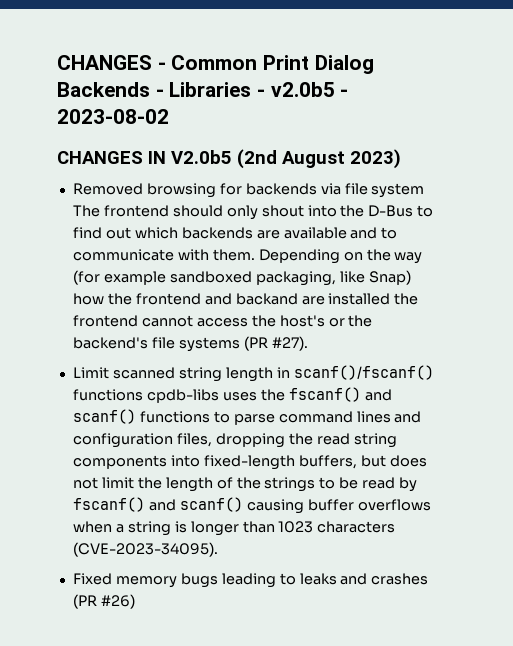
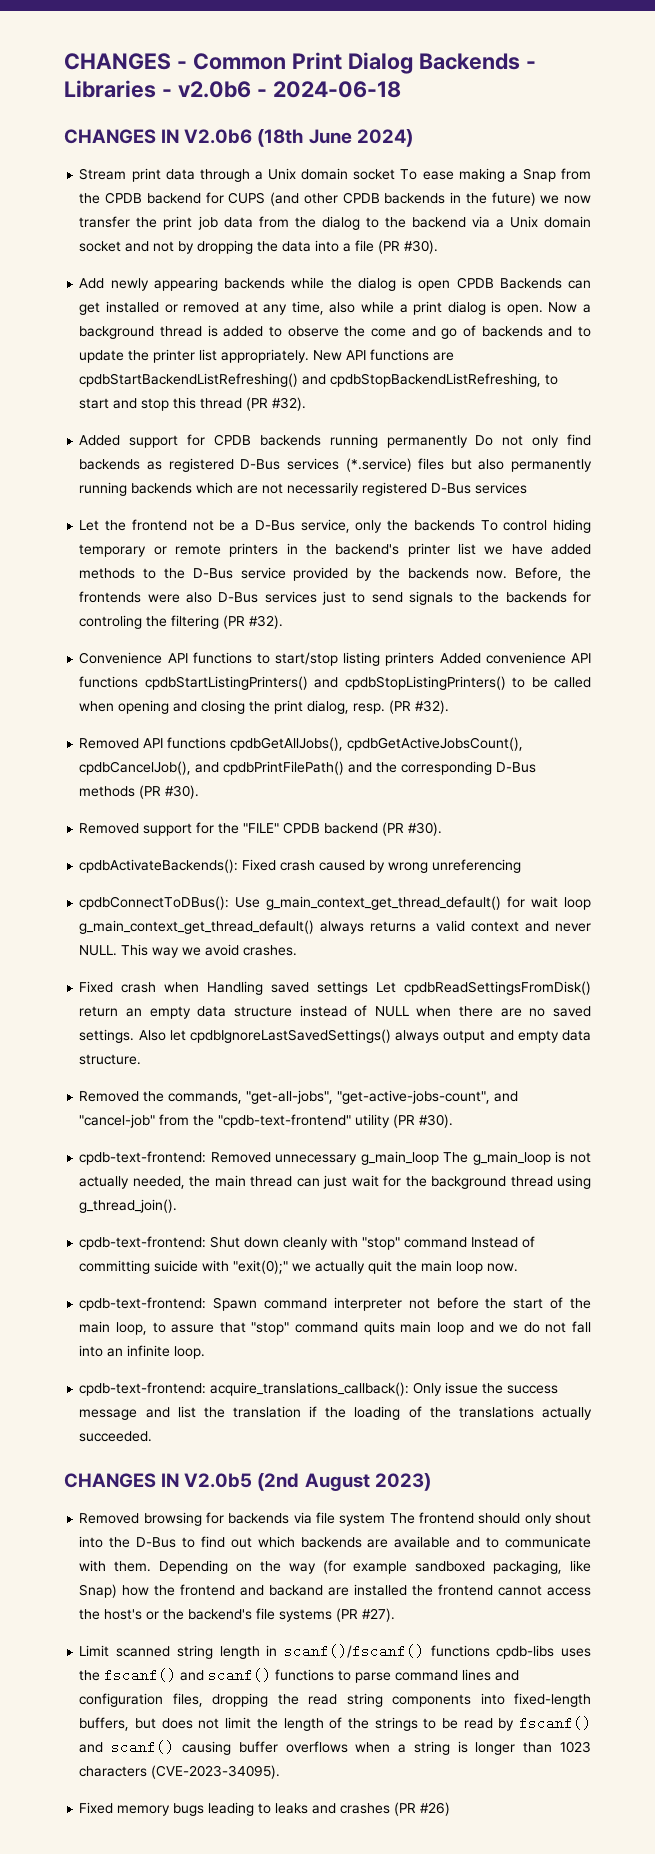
- CHANGES - Common Print Dialog Backends - Libraries - v2.0b5 - 2023-08-02
+ CHANGES - Common Print Dialog Backends - Libraries - v2.0b6 - 2024-06-18
+ CHANGES IN V2.0b6 (18th June 2024)
+ Stream print data through a Unix domain socket To ease making a Snap from the CPDB backend for CUPS (and other CPDB backends in the future) we now transfer the print job data from the dialog to the backend via a Unix domain socket and not by dropping the data into a file (PR #30).
+ Add newly appearing backends while the dialog is open CPDB Backends can get installed or removed at any time, also while a print dialog is open. Now a background thread is added to observe the come and go of backends and to update the printer list appropriately. New API functions are cpdbStartBackendListRefreshing() and cpdbStopBackendListRefreshing, to start and stop this thread (PR #32).
+ Added support for CPDB backends running permanently Do not only find backends as registered D-Bus services (*.service) files but also permanently running backends which are not necessarily registered D-Bus services
+ Let the frontend not be a D-Bus service, only the backends To control hiding temporary or remote printers in the backend's printer list we have added methods to the D-Bus service provided by the backends now. Before, the frontends were also D-Bus services just to send signals to the backends for controling the filtering (PR #32).
+ Convenience API functions to start/stop listing printers Added convenience API functions cpdbStartListingPrinters() and cpdbStopListingPrinters() to be called when opening and closing the print dialog, resp. (PR #32).
+ Removed API functions cpdbGetAllJobs(), cpdbGetActiveJobsCount(), cpdbCancelJob(), and cpdbPrintFilePath() and the corresponding D-Bus methods (PR #30).
+ Removed support for the "FILE" CPDB backend (PR #30).
+ cpdbActivateBackends(): Fixed crash caused by wrong unreferencing
+ cpdbConnectToDBus(): Use g_main_context_get_thread_default() for wait loop g_main_context_get_thread_default() always returns a valid context and never NULL. This way we avoid crashes.
+ Fixed crash when Handling saved settings Let cpdbReadSettingsFromDisk() return an empty data structure instead of NULL when there are no saved settings. Also let cpdbIgnoreLastSavedSettings() always output and empty data structure.
+ Removed the commands, "get-all-jobs", "get-active-jobs-count", and "cancel-job" from the "cpdb-text-frontend" utility (PR #30).
+ cpdb-text-frontend: Removed unnecessary g_main_loop The g_main_loop is not actually needed, the main thread can just wait for the background thread using g_thread_join().
+ cpdb-text-frontend: Shut down cleanly with "stop" command Instead of committing suicide with "exit(0);" we actually quit the main loop now.
+ cpdb-text-frontend: Spawn command interpreter not before the start of the main loop, to assure that "stop" command quits main loop and we do not fall into an infinite loop.
+ cpdb-text-frontend: acquire_translations_callback(): Only issue the success message and list the translation if the loading of the translations actually succeeded.

